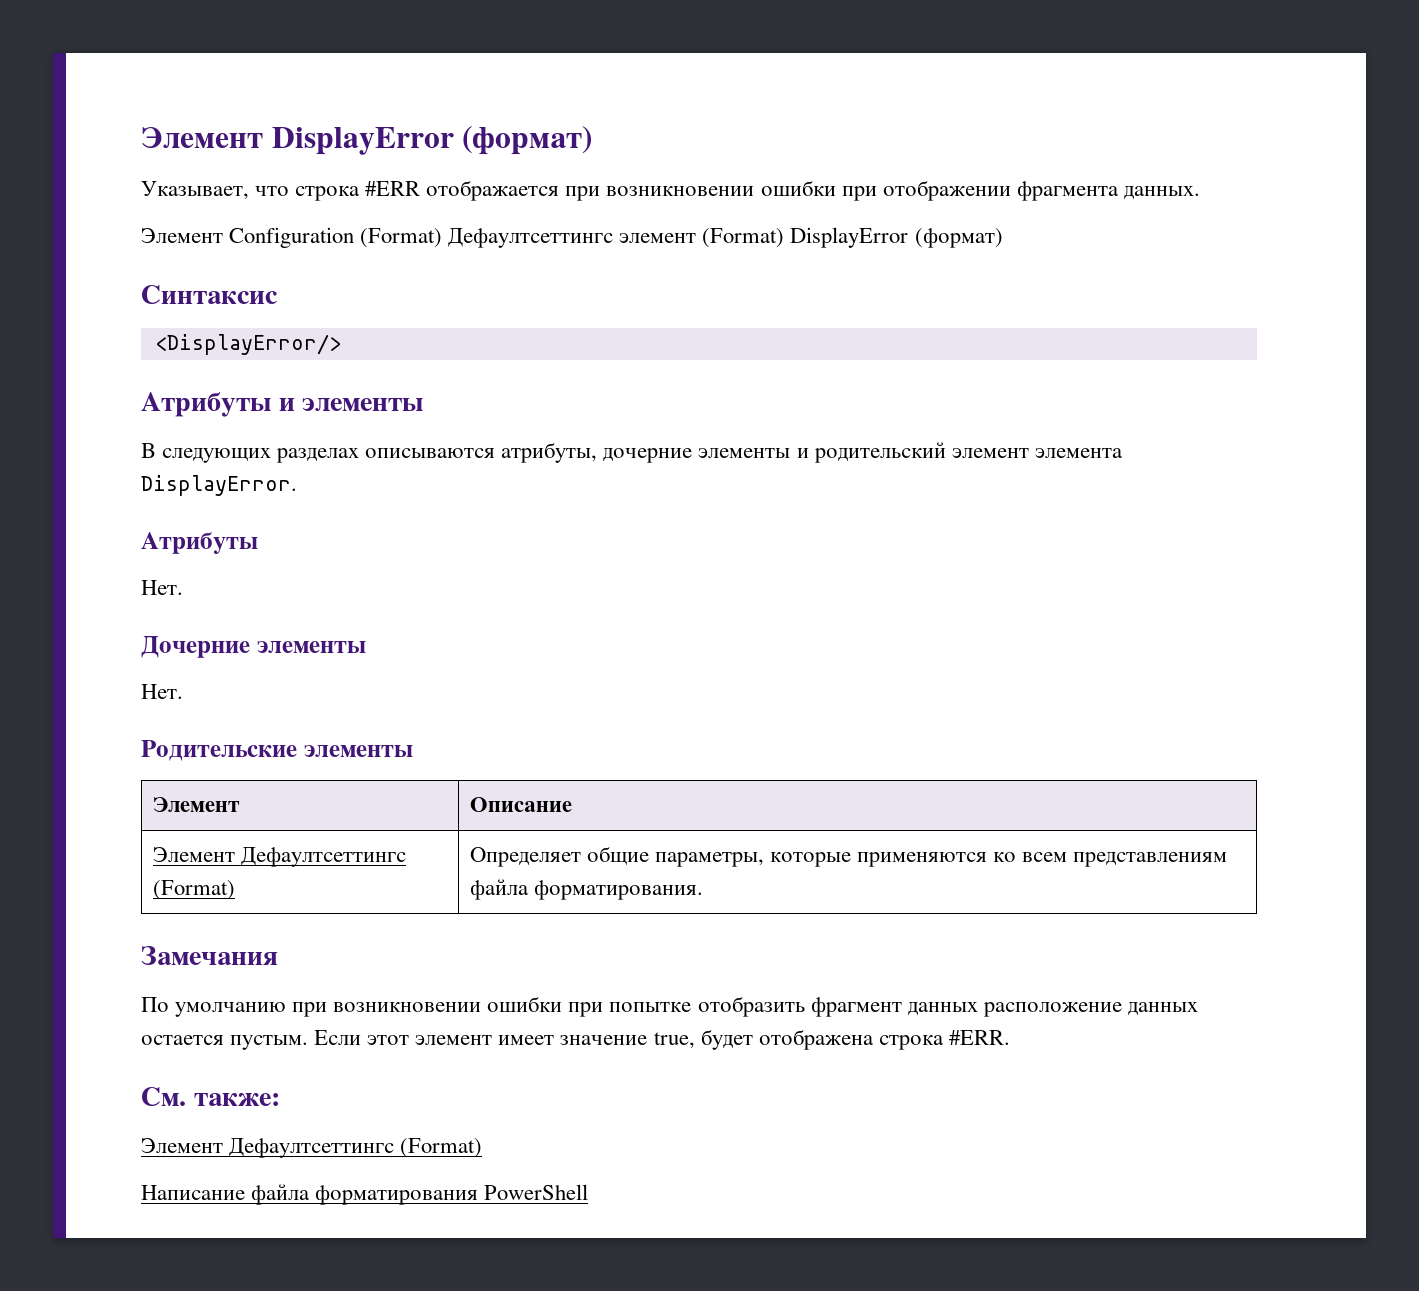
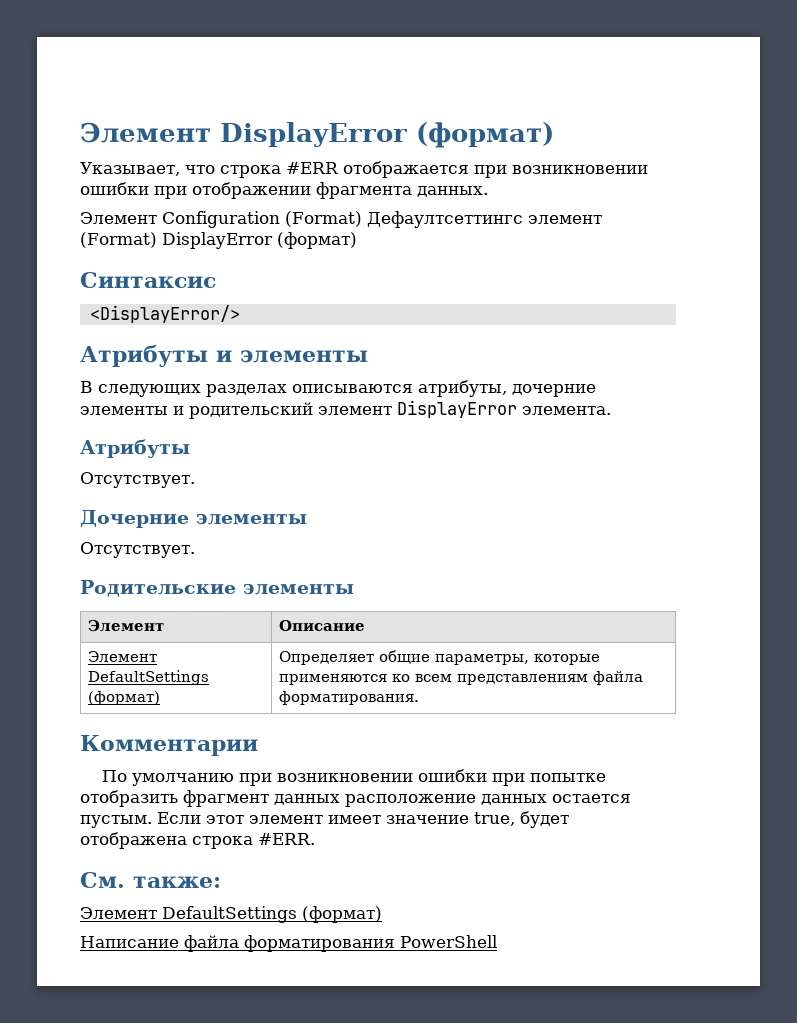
- В следующих разделах описываются атрибуты, дочерние элементы и родительский элемент элемента DisplayError.
+ В следующих разделах описываются атрибуты, дочерние элементы и родительский элемент DisplayError элемента.
  Атрибуты
- Нет.
+ Отсутствует.
  Дочерние элементы
- Нет.
+ Отсутствует.
- Элемент Дефаултсеттингс (Format) | Определяет общие параметры, которые применяются ко всем представлениям файла форматирования.
+ Элемент DefaultSettings (формат) | Определяет общие параметры, которые применяются ко всем представлениям файла форматирования.
- Замечания
+ Комментарии
  См. также:
- Элемент Дефаултсеттингс (Format)
+ Элемент DefaultSettings (формат)

